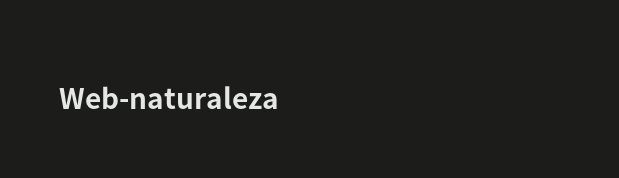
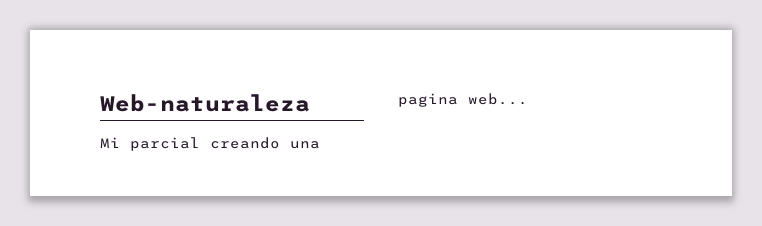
+ Mi parcial creando una pagina web...

